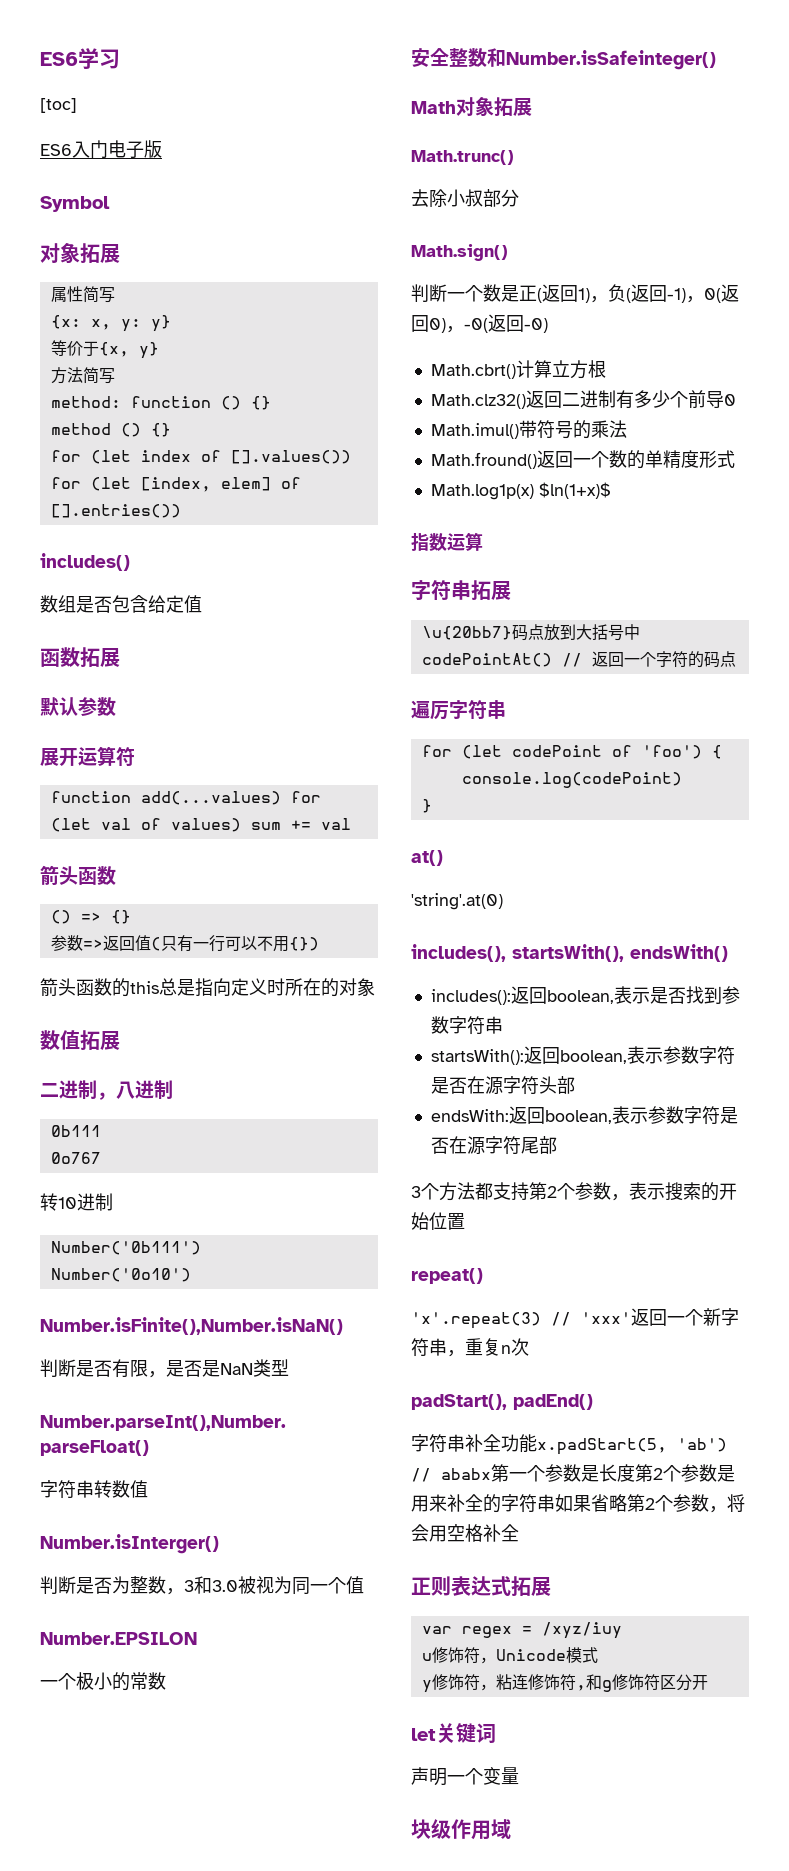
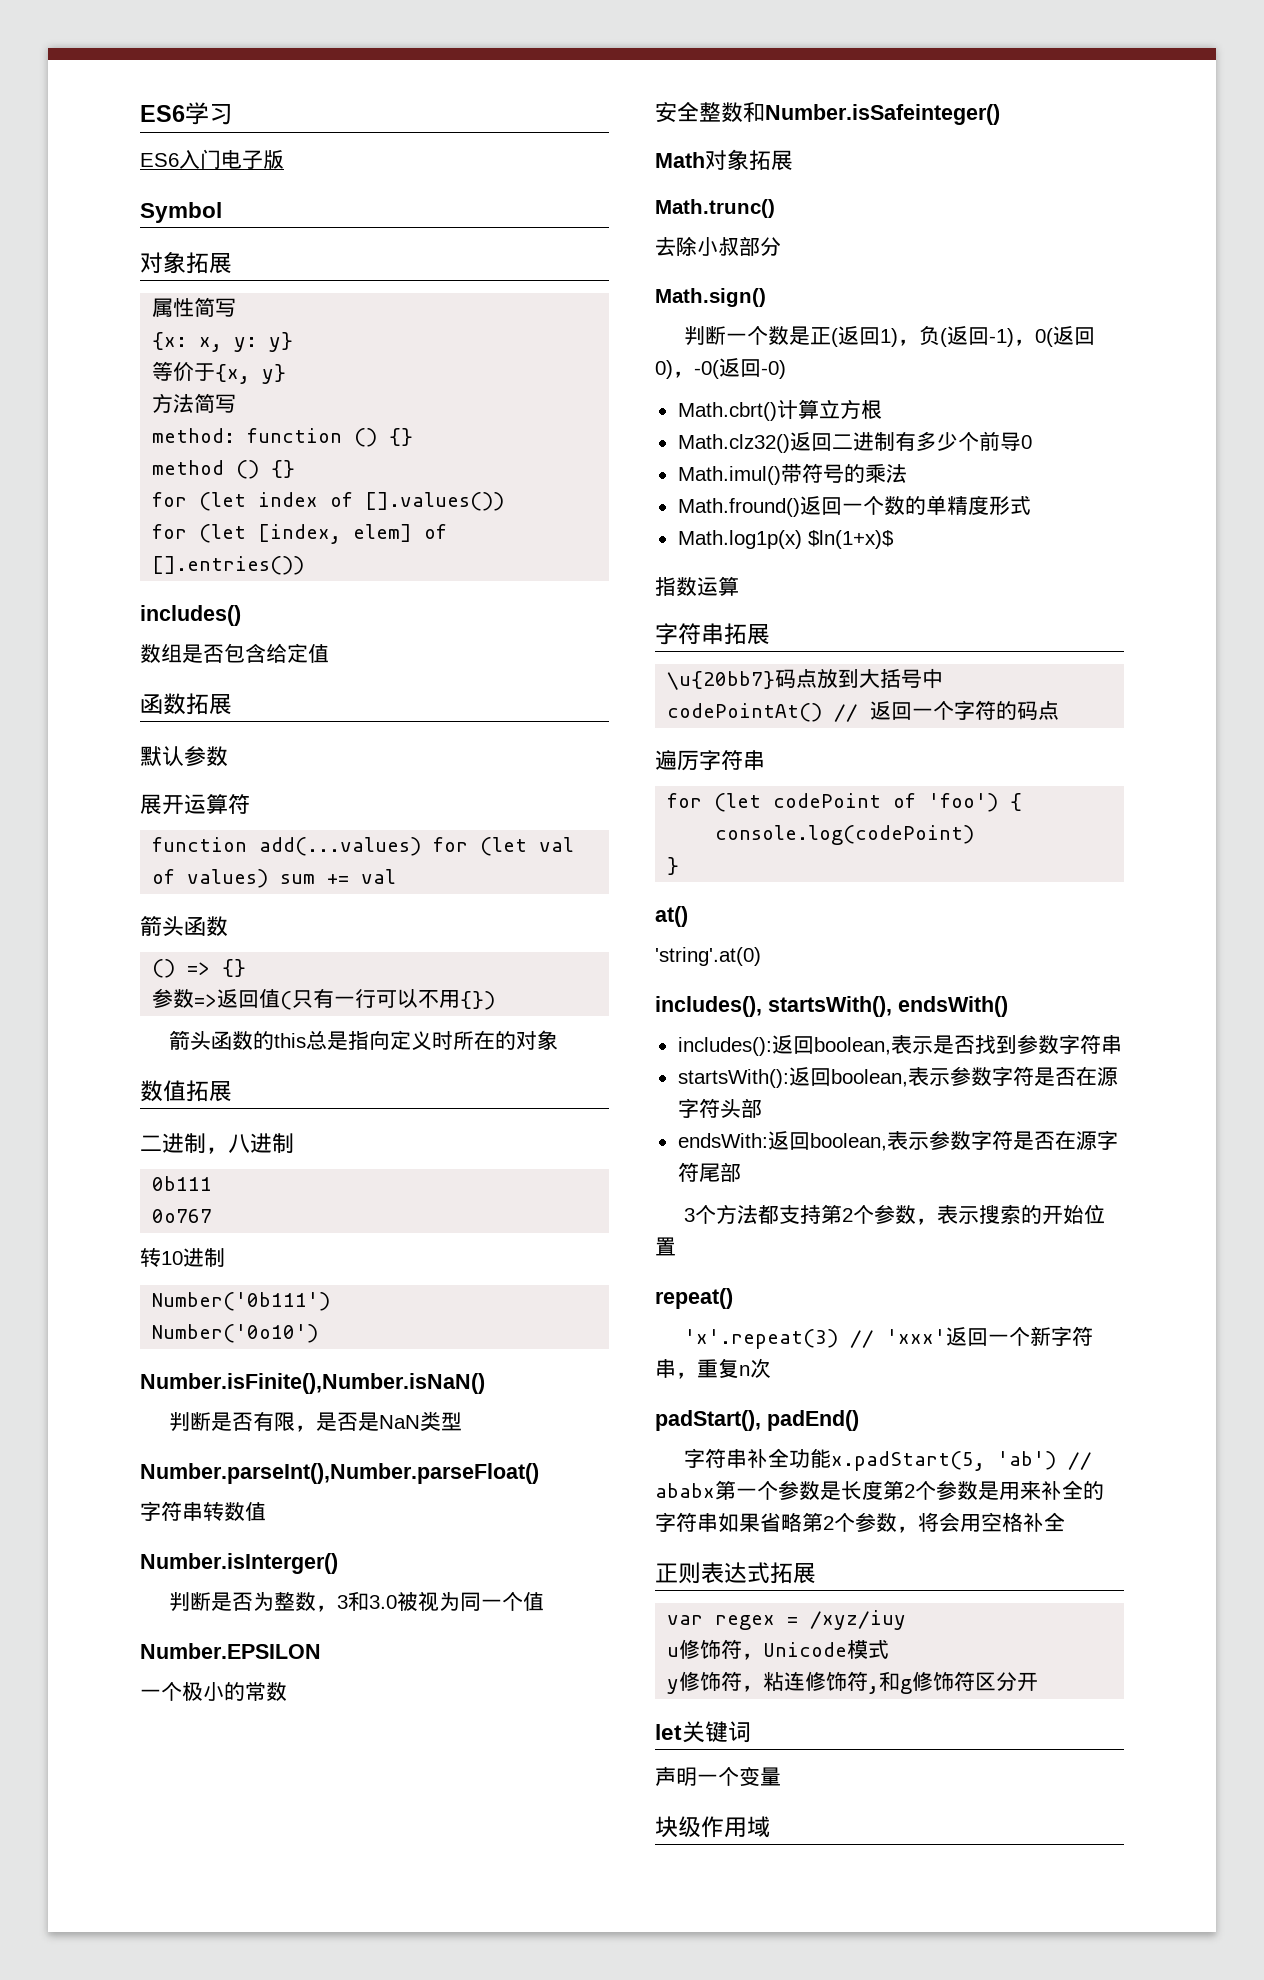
- [toc]

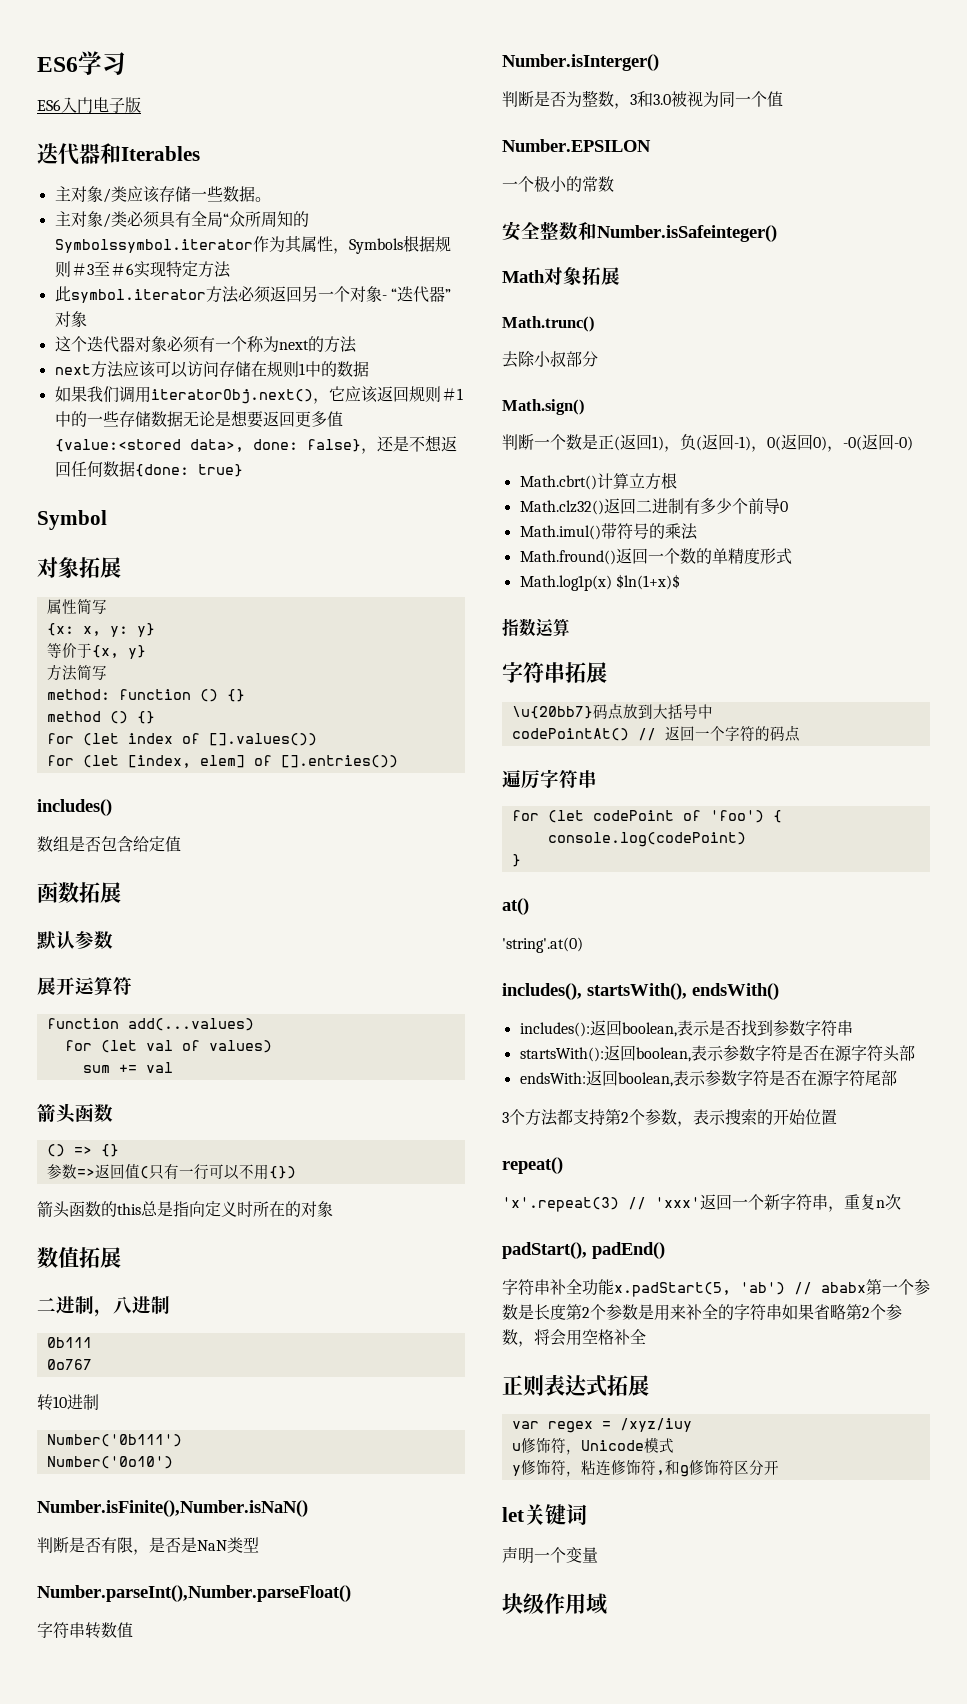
+ 迭代器和Iterables
+ 主对象/类应该存储一些数据。
+ 主对象/类必须具有全局“众所周知的Symbolssymbol.iterator作为其属性，Symbols根据规则＃3至＃6实现特定方法
+ 此symbol.iterator方法必须返回另一个对象- “迭代器”对象
+ 这个迭代器对象必须有一个称为next的方法
+ next方法应该可以访问存储在规则1中的数据
+ 如果我们调用iteratorObj.next()，它应该返回规则＃1中的一些存储数据无论是想要返回更多值{value:<stored data>, done: false}，还是不想返回任何数据{done: true}
- function add(...values) for (let val of values) sum += val
+ function add(...values)
+ for (let val of values)
+ sum += val

